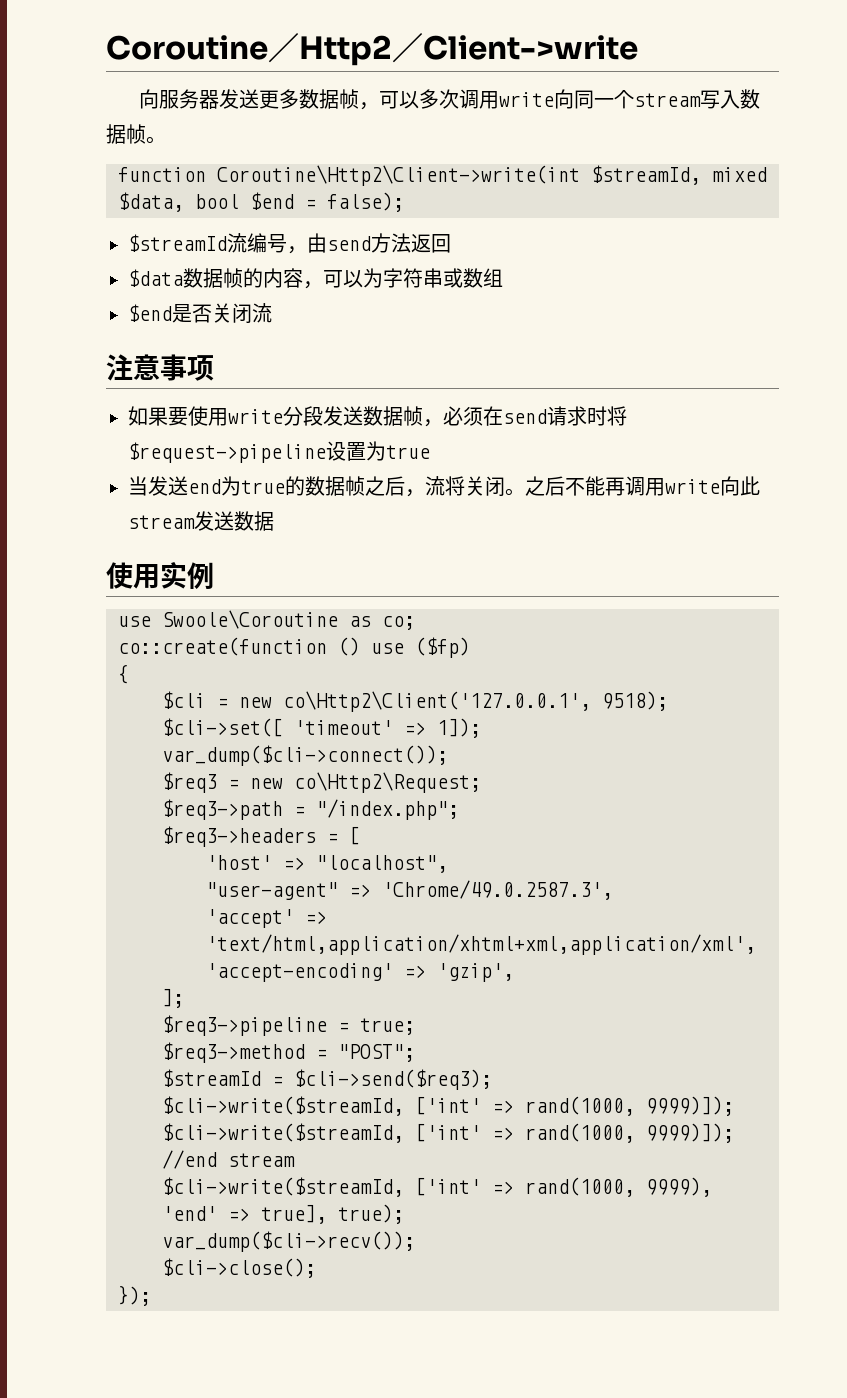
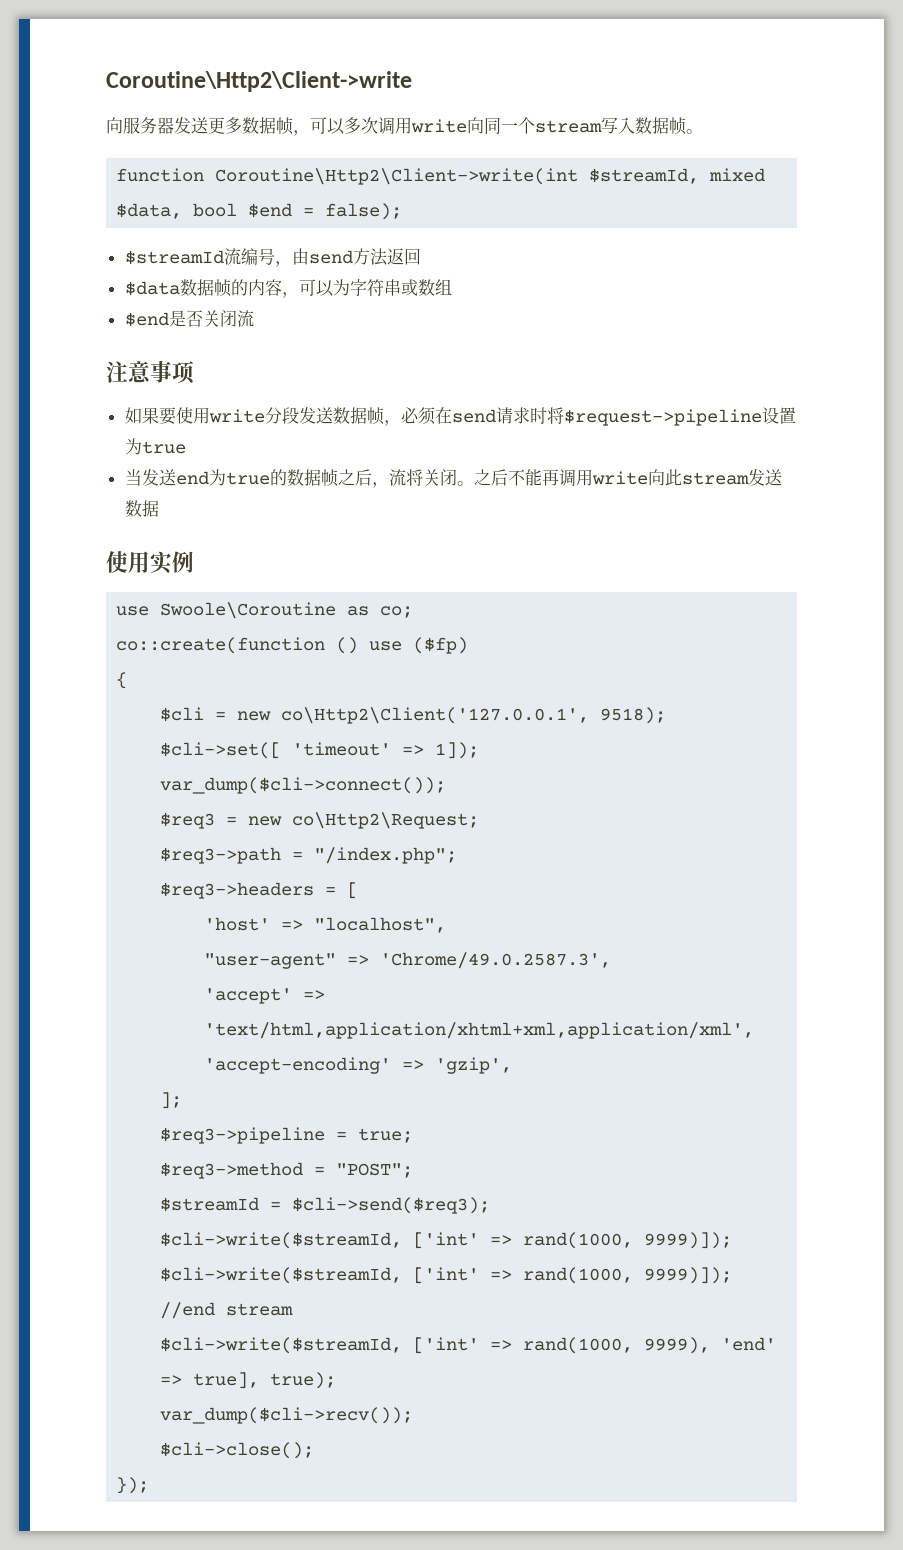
- Coroutine／Http2／Client->write
+ Coroutine\Http2\Client->write

